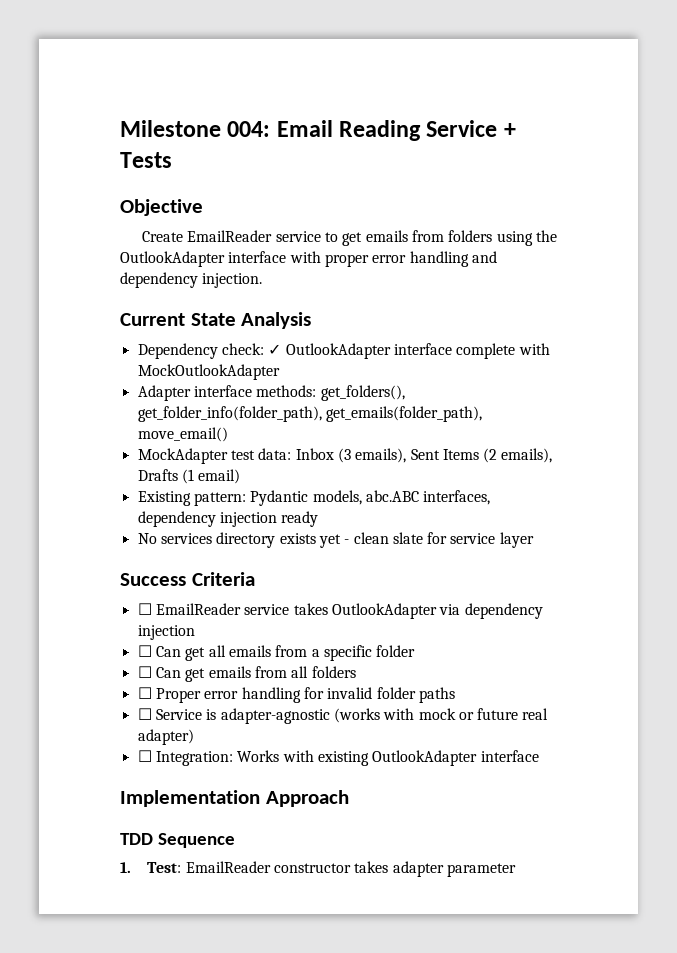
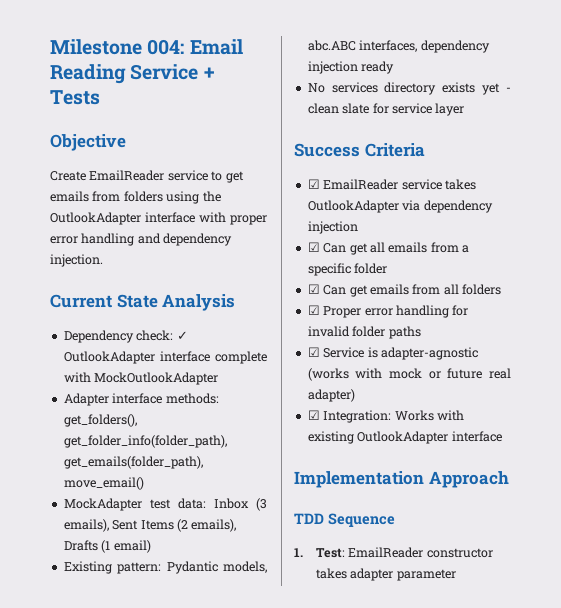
- ☐ EmailReader service takes OutlookAdapter via dependency injection
+ ☑ EmailReader service takes OutlookAdapter via dependency injection
- ☐ Can get all emails from a specific folder
+ ☑ Can get all emails from a specific folder
- ☐ Can get emails from all folders
+ ☑ Can get emails from all folders
- ☐ Proper error handling for invalid folder paths
+ ☑ Proper error handling for invalid folder paths
- ☐ Service is adapter-agnostic (works with mock or future real adapter)
+ ☑ Service is adapter-agnostic (works with mock or future real adapter)
- ☐ Integration: Works with existing OutlookAdapter interface
+ ☑ Integration: Works with existing OutlookAdapter interface

